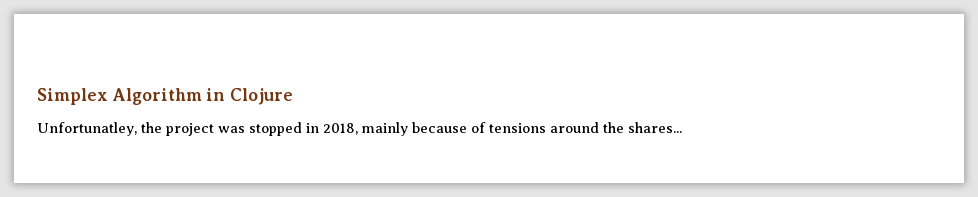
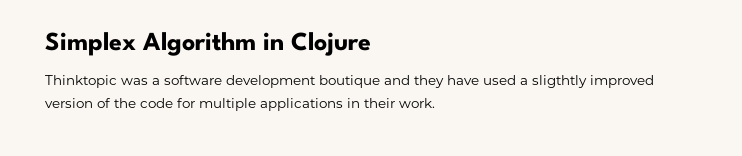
- Unfortunatley, the project was stopped in 2018, mainly because of tensions around the shares...
+ Thinktopic was a software development boutique and they have used a sligthtly improved version of the code for multiple applications in their work.

